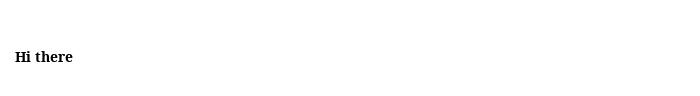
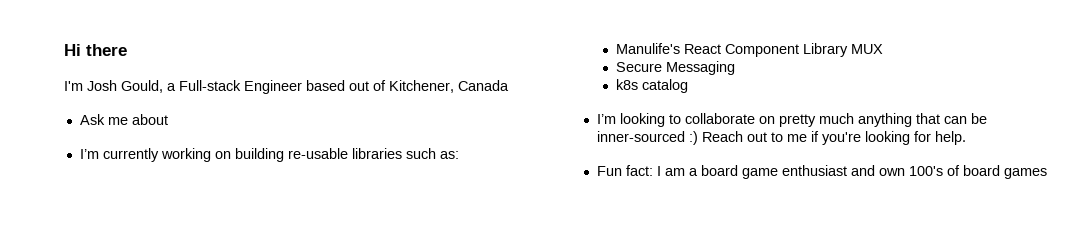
+ I'm Josh Gould, a Full-stack Engineer based out of Kitchener, Canada
+ Ask me about
+ I’m currently working on building re-usable libraries such as:
+ Manulife's React Component Library MUX
+ Secure Messaging
+ k8s catalog
+ I’m looking to collaborate on pretty much anything that can be inner-sourced :) Reach out to me if you're looking for help.
+ Fun fact: I am a board game enthusiast and own 100's of board games

